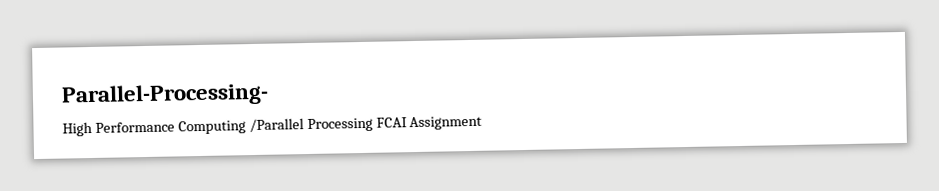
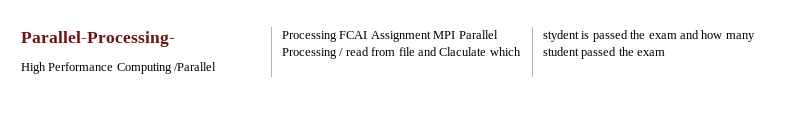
- High Performance Computing /Parallel Processing FCAI Assignment
+ High Performance Computing /Parallel Processing FCAI Assignment MPI Parallel Processing / read from file and Claculate which stydent is passed the exam and how many student passed the exam

